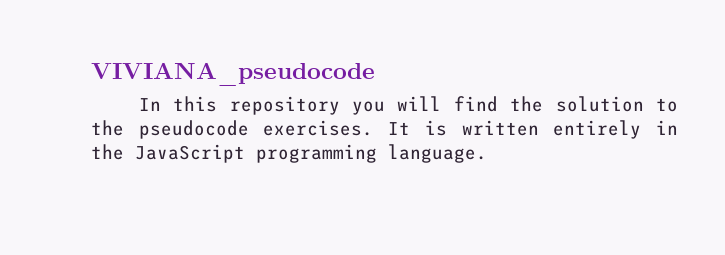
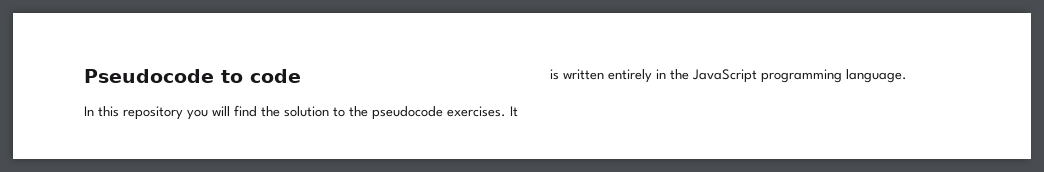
- VIVIANA_pseudocode
+ Pseudocode to code

